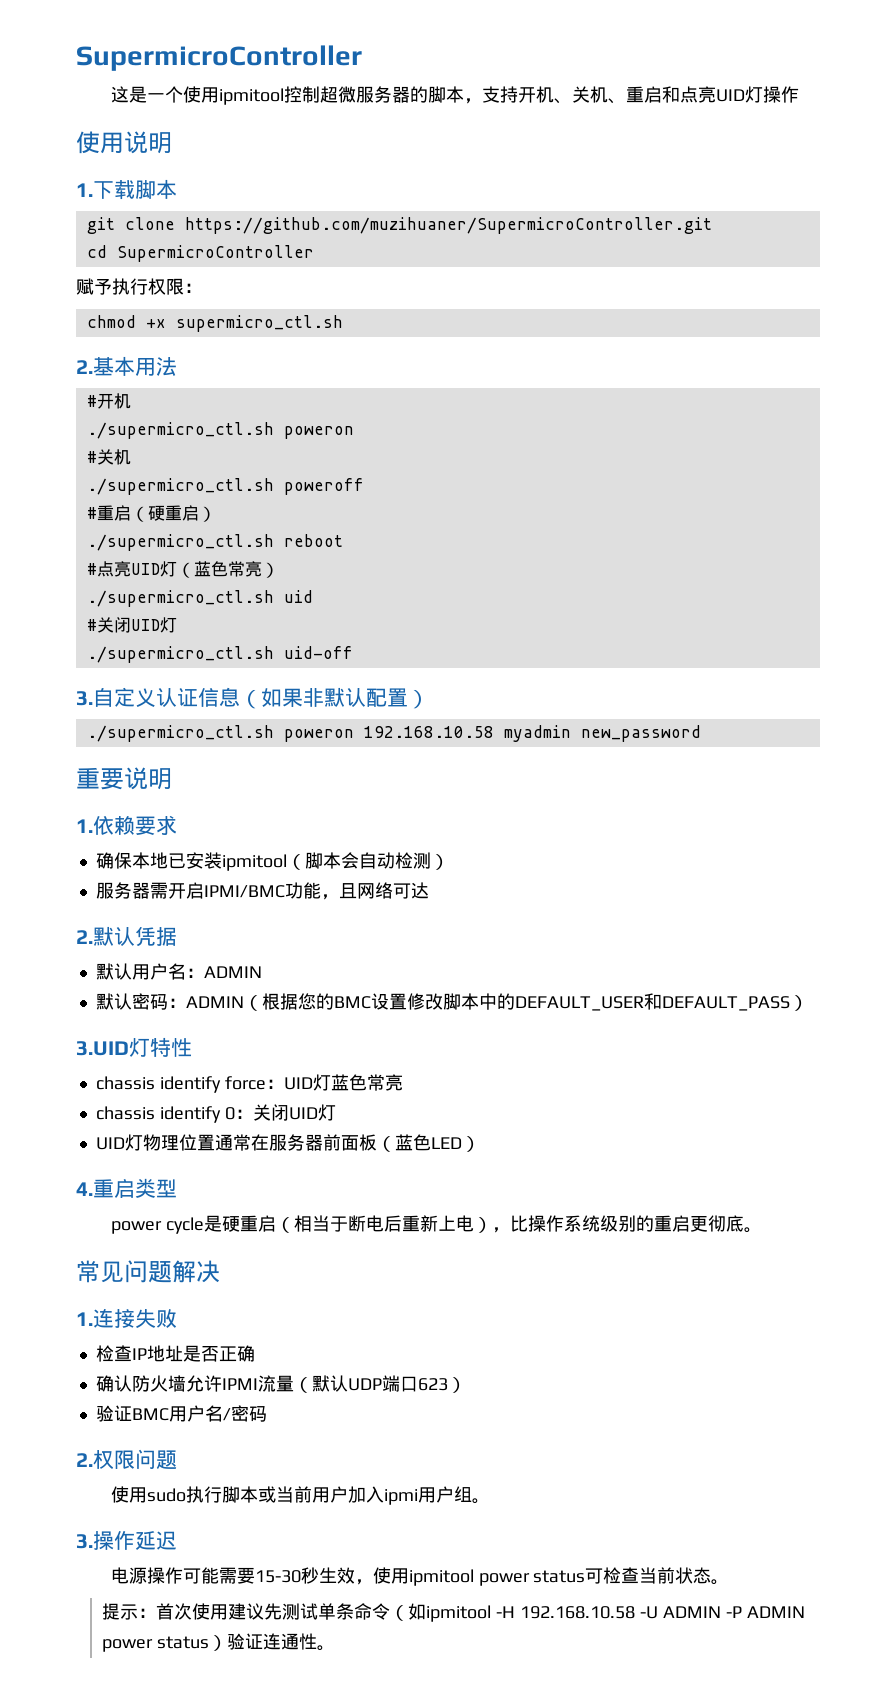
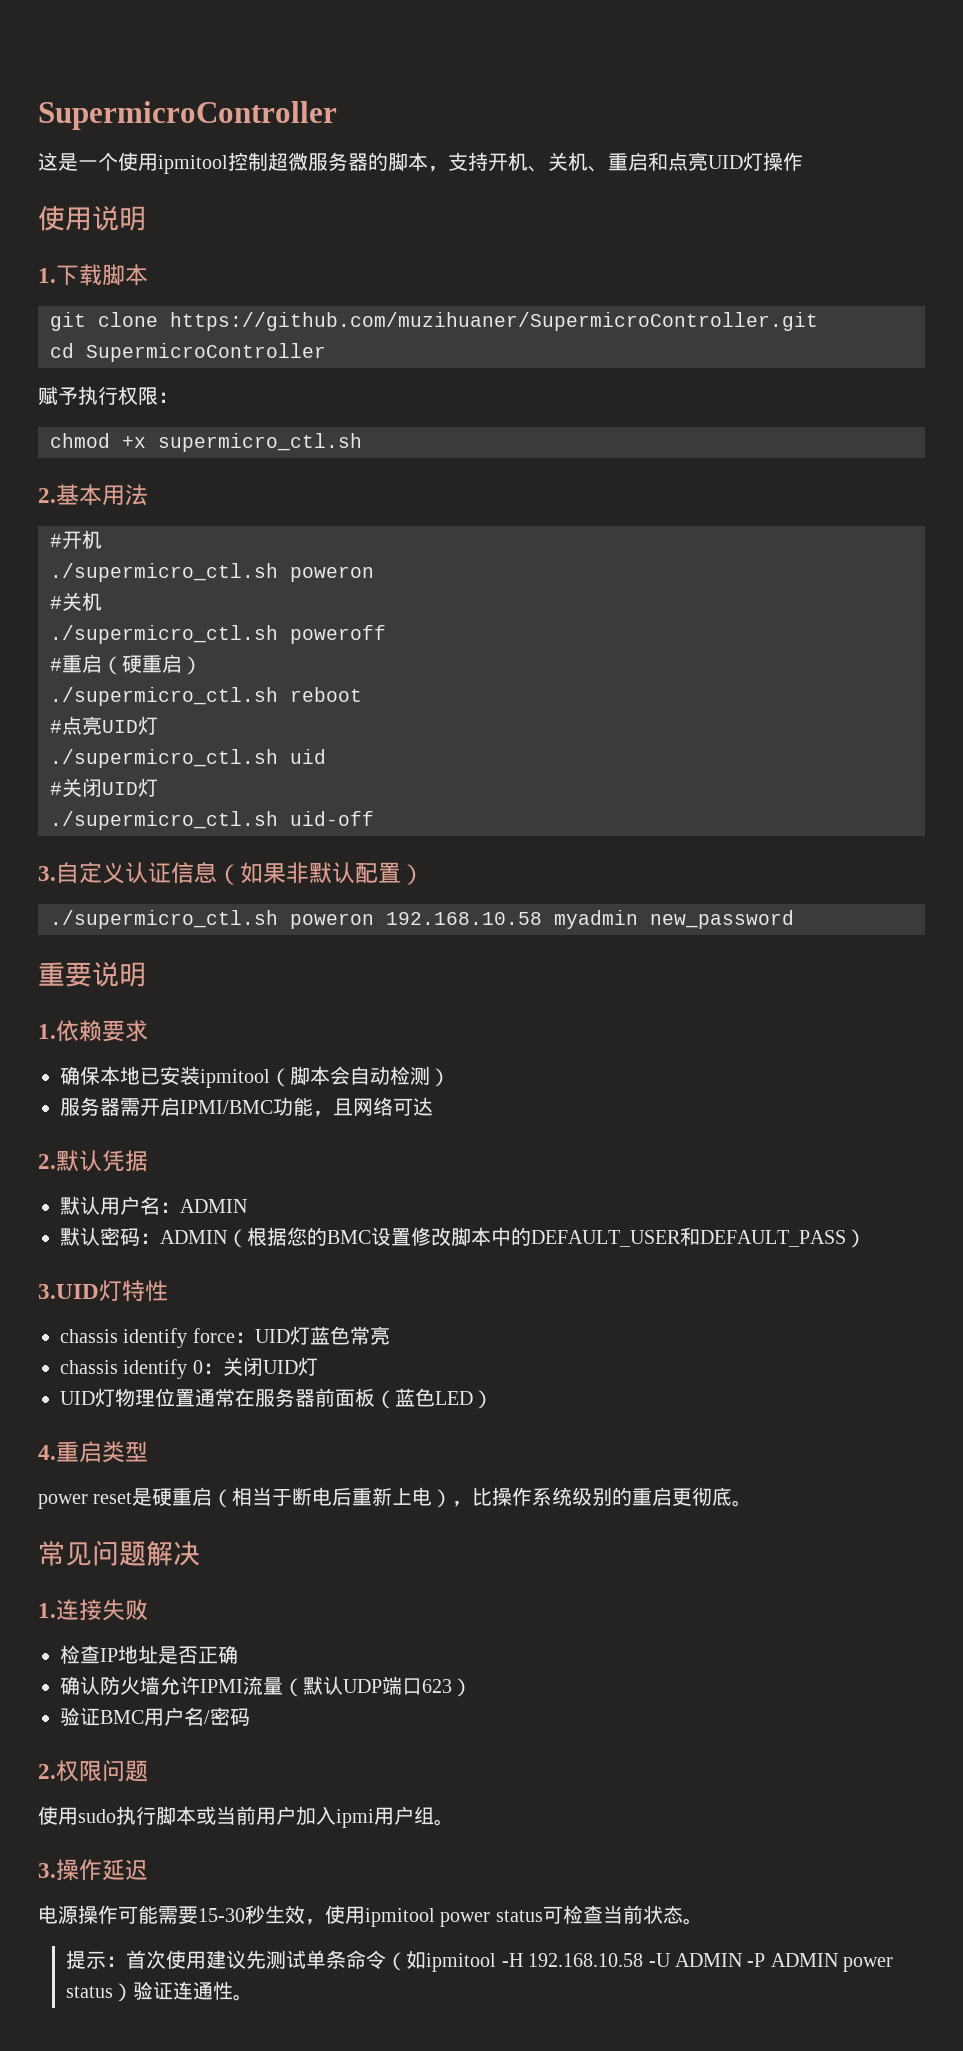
- #点亮UID灯（蓝色常亮）
+ #点亮UID灯
- power cycle是硬重启（相当于断电后重新上电），比操作系统级别的重启更彻底。
+ power reset是硬重启（相当于断电后重新上电），比操作系统级别的重启更彻底。

